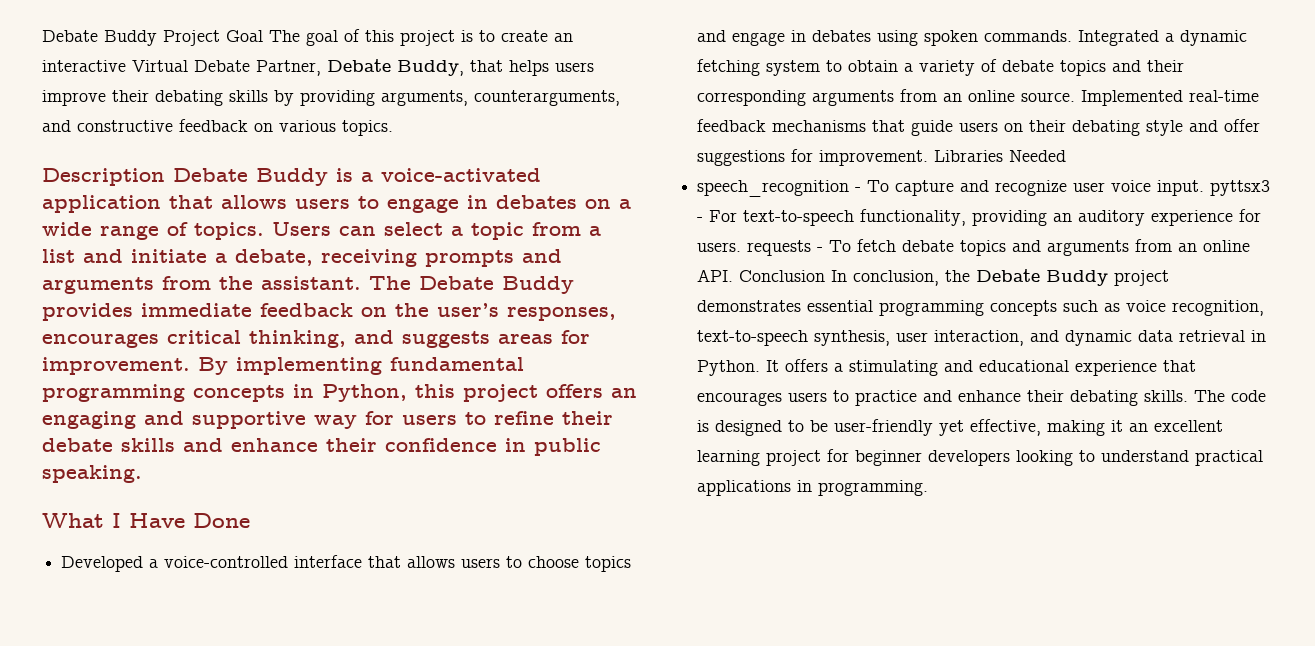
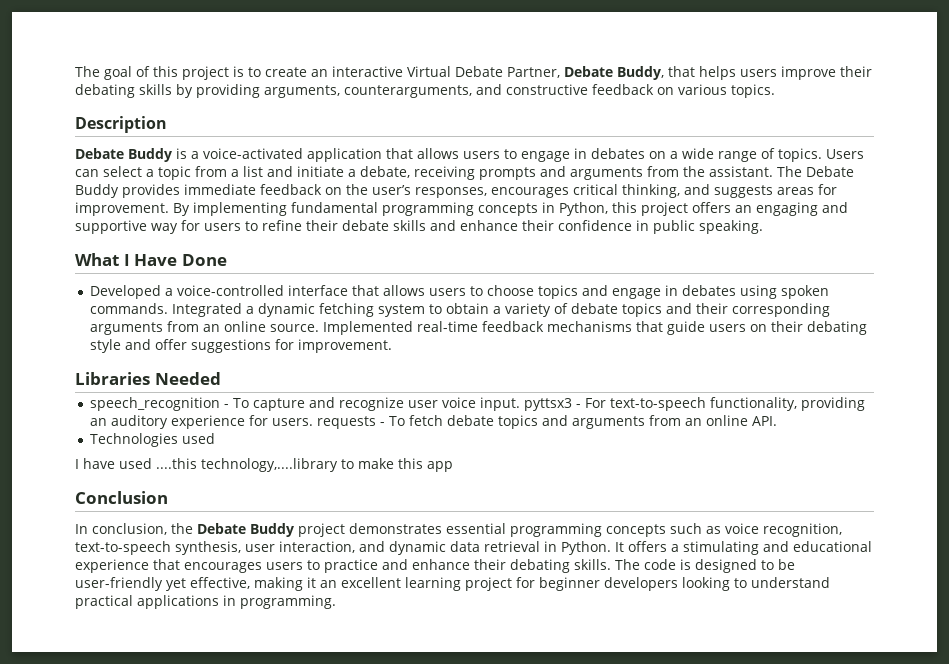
- Debate Buddy Project Goal The goal of this project is to create an interactive Virtual Debate Partner, Debate Buddy, that helps users improve their debating skills by providing arguments, counterarguments, and constructive feedback on various topics.
+ The goal of this project is to create an interactive Virtual Debate Partner, Debate Buddy, that helps users improve their debating skills by providing arguments, counterarguments, and constructive feedback on various topics.
- Description Debate Buddy is a voice-activated application that allows users to engage in debates on a wide range of topics.
+ Description
+ Debate Buddy is a voice-activated application that allows users to engage in debates on a wide range of topics.
- Implemented real-time feedback mechanisms that guide users on their debating style and offer suggestions for improvement. Libraries Needed
+ Implemented real-time feedback mechanisms that guide users on their debating style and offer suggestions for improvement.
+ Libraries Needed
- speech_recognition - To capture and recognize user voice input. pyttsx3 - For text-to-speech functionality, providing an auditory experience for users. requests - To fetch debate topics and arguments from an online API. Conclusion In conclusion, the Debate Buddy project demonstrates essential programming concepts such as voice recognition, text-to-speech synthesis, user interaction, and dynamic data retrieval in Python.
+ speech_recognition - To capture and recognize user voice input. pyttsx3 - For text-to-speech functionality, providing an auditory experience for users. requests - To fetch debate topics and arguments from an online API.
+ Technologies used
+ I have used ....this technology,....library to make this app
+ Conclusion
+ In conclusion, the Debate Buddy project demonstrates essential programming concepts such as voice recognition, text-to-speech synthesis, user interaction, and dynamic data retrieval in Python.

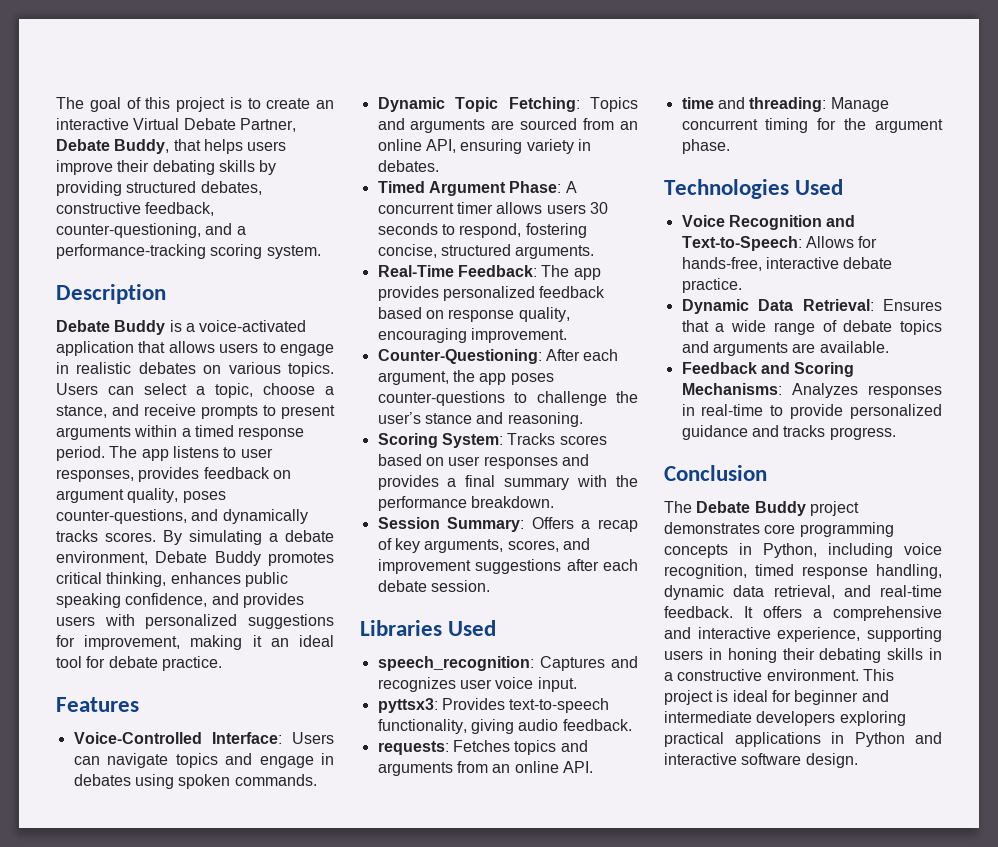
- The goal of this project is to create an interactive Virtual Debate Partner, Debate Buddy, that helps users improve their debating skills by providing arguments, counterarguments, and constructive feedback on various topics.
+ The goal of this project is to create an interactive Virtual Debate Partner, Debate Buddy, that helps users improve their debating skills by providing structured debates, constructive feedback, counter-questioning, and a performance-tracking scoring system.
- Debate Buddy is a voice-activated application that allows users to engage in debates on a wide range of topics.
+ Debate Buddy is a voice-activated application that allows users to engage in realistic debates on various topics.
- Users can select a topic from a list and initiate a debate, receiving prompts and arguments from the assistant. The Debate Buddy provides immediate feedback on the user’s responses, encourages critical thinking, and suggests areas for improvement. By implementing fundamental programming concepts in Python, this project offers an engaging and supportive way for users to refine their debate skills and enhance their confidence in public speaking.
- What I Have Done
- Developed a voice-controlled interface that allows users to choose topics and engage in debates using spoken commands. Integrated a dynamic fetching system to obtain a variety of debate topics and their corresponding arguments from an online source. Implemented real-time feedback mechanisms that guide users on their debating style and offer suggestions for improvement.
- Libraries Needed
- speech_recognition - To capture and recognize user voice input. pyttsx3 - For text-to-speech functionality, providing an auditory experience for users. requests - To fetch debate topics and arguments from an online API.
+ Users can select a topic, choose a stance, and receive prompts to present arguments within a timed response period. The app listens to user responses, provides feedback on argument quality, poses counter-questions, and dynamically tracks scores. By simulating a debate environment, Debate Buddy promotes critical thinking, enhances public speaking confidence, and provides users with personalized suggestions for improvement, making it an ideal tool for debate practice.
+ Features
+ Voice-Controlled Interface: Users can navigate topics and engage in debates using spoken commands.
+ Dynamic Topic Fetching: Topics and arguments are sourced from an online API, ensuring variety in debates.
+ Timed Argument Phase: A concurrent timer allows users 30 seconds to respond, fostering concise, structured arguments.
+ Real-Time Feedback: The app provides personalized feedback based on response quality, encouraging improvement.
+ Counter-Questioning: After each argument, the app poses counter-questions to challenge the user’s stance and reasoning.
+ Scoring System: Tracks scores based on user responses and provides a final summary with the performance breakdown.
+ Session Summary: Offers a recap of key arguments, scores, and improvement suggestions after each debate session.
+ Libraries Used
+ speech_recognition: Captures and recognizes user voice input.
+ pyttsx3: Provides text-to-speech functionality, giving audio feedback.
+ requests: Fetches topics and arguments from an online API.
- Technologies used
- I have used ....this technology,....library to make this app
+ time and threading: Manage concurrent timing for the argument phase.
+ Technologies Used
+ Voice Recognition and Text-to-Speech: Allows for hands-free, interactive debate practice.
+ Dynamic Data Retrieval: Ensures that a wide range of debate topics and arguments are available.
+ Feedback and Scoring Mechanisms: Analyzes responses in real-time to provide personalized guidance and tracks progress.
  Conclusion
- In conclusion, the Debate Buddy project demonstrates essential programming concepts such as voice recognition, text-to-speech synthesis, user interaction, and dynamic data retrieval in Python. It offers a stimulating and educational experience that encourages users to practice and enhance their debating skills. The code is designed to be user-friendly yet effective, making it an excellent learning project for beginner developers looking to understand practical applications in programming.
+ The Debate Buddy project demonstrates core programming concepts in Python, including voice recognition, timed response handling, dynamic data retrieval, and real-time feedback. It offers a comprehensive and interactive experience, supporting users in honing their debating skills in a constructive environment. This project is ideal for beginner and intermediate developers exploring practical applications in Python and interactive software design.

